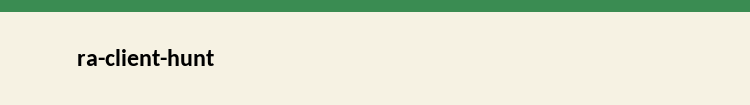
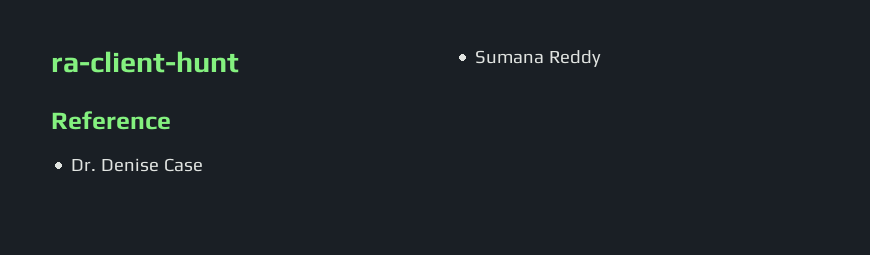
+ Reference
+ Dr. Denise Case
+ Sumana Reddy

